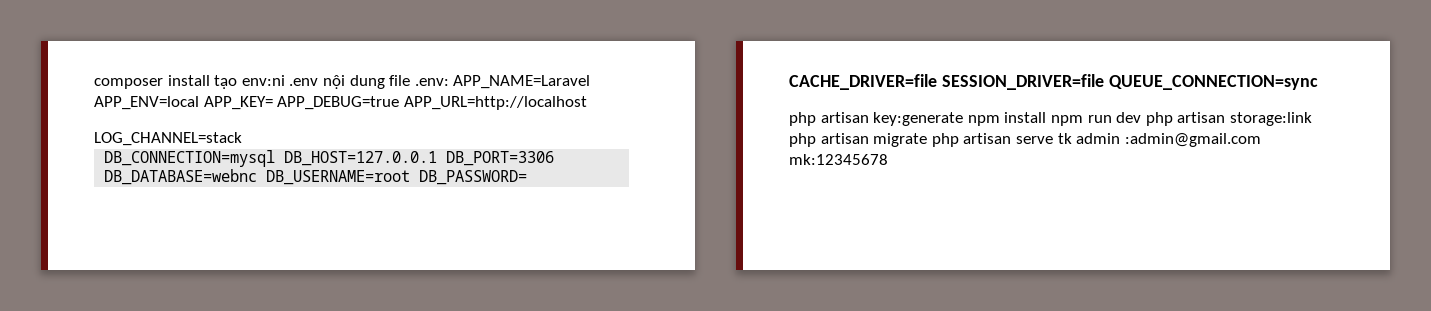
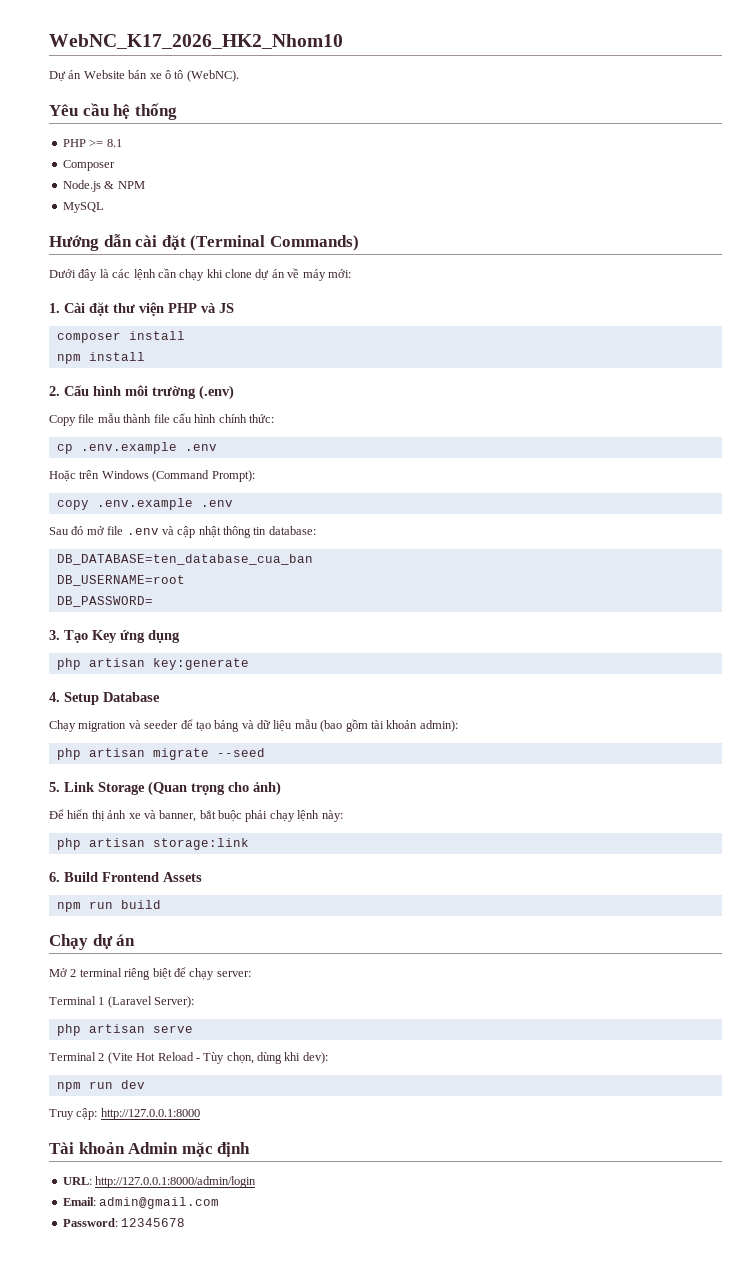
- composer install tạo env:ni .env nội dung file .env: APP_NAME=Laravel APP_ENV=local APP_KEY= APP_DEBUG=true APP_URL=http://localhost
- LOG_CHANNEL=stack
- DB_CONNECTION=mysql DB_HOST=127.0.0.1 DB_PORT=3306 DB_DATABASE=webnc DB_USERNAME=root DB_PASSWORD=
+ WebNC_K17_2026_HK2_Nhom10
+ Dự án Website bán xe ô tô (WebNC).
+ Yêu cầu hệ thống
+ PHP >= 8.1
+ Composer
+ Node.js & NPM
+ MySQL
+ Hướng dẫn cài đặt (Terminal Commands)
+ Dưới đây là các lệnh cần chạy khi clone dự án về máy mới:
+ 1. Cài đặt thư viện PHP và JS
+ composer install
+ npm install
+ 2. Cấu hình môi trường (.env)
+ Copy file mẫu thành file cấu hình chính thức:
+ cp .env.example .env
+ Hoặc trên Windows (Command Prompt):
+ copy .env.example .env
+ Sau đó mở file .env và cập nhật thông tin database:
+ DB_DATABASE=ten_database_cua_ban
+ DB_USERNAME=root
+ DB_PASSWORD=
- CACHE_DRIVER=file SESSION_DRIVER=file QUEUE_CONNECTION=sync
- php artisan key:generate npm install npm run dev php artisan storage:link php artisan migrate php artisan serve tk admin :admin@gmail.com mk:12345678
+ 3. Tạo Key ứng dụng
+ php artisan key:generate
+ 4. Setup Database
+ Chạy migration và seeder để tạo bảng và dữ liệu mẫu (bao gồm tài khoản admin):
+ php artisan migrate --seed
+ 5. Link Storage (Quan trọng cho ảnh)
+ Để hiển thị ảnh xe và banner, bắt buộc phải chạy lệnh này:
+ php artisan storage:link
+ 6. Build Frontend Assets
+ npm run build
+ Chạy dự án
+ Mở 2 terminal riêng biệt để chạy server:
+ Terminal 1 (Laravel Server):
+ php artisan serve
+ Terminal 2 (Vite Hot Reload - Tùy chọn, dùng khi dev):
+ npm run dev
+ Truy cập: http://127.0.0.1:8000
+ Tài khoản Admin mặc định
+ URL: http://127.0.0.1:8000/admin/login
+ Email: admin@gmail.com
+ Password: 12345678

